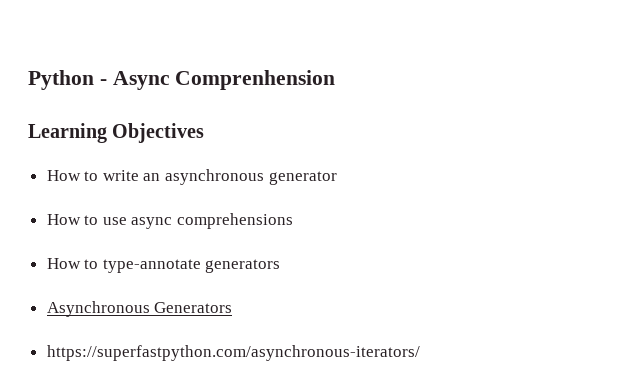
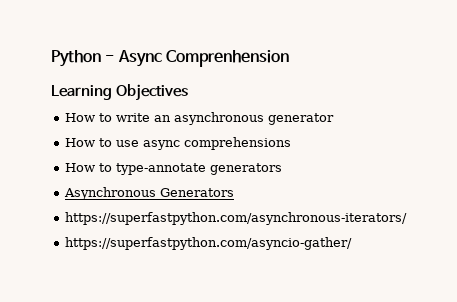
+ https://superfastpython.com/asyncio-gather/

